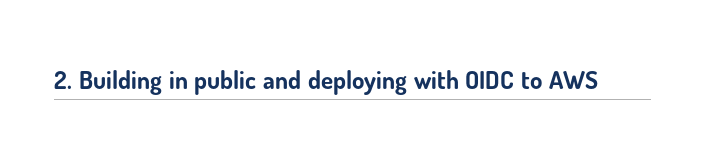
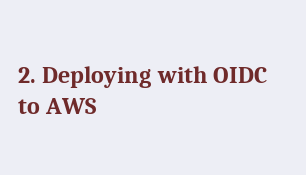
- 2. Building in public and deploying with OIDC to AWS
+ 2. Deploying with OIDC to AWS

